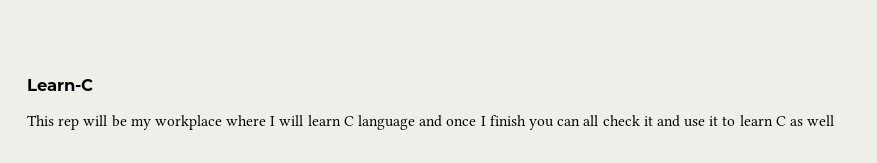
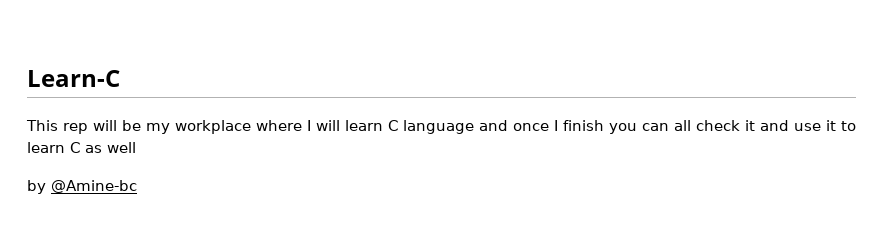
+ by @Amine-bc

